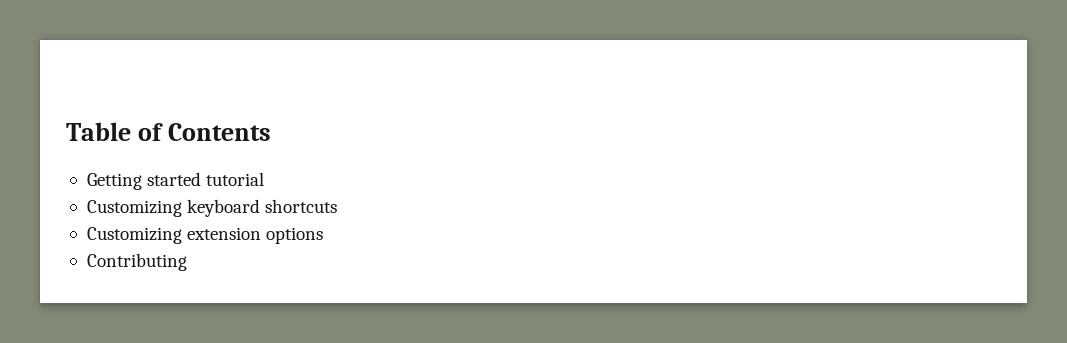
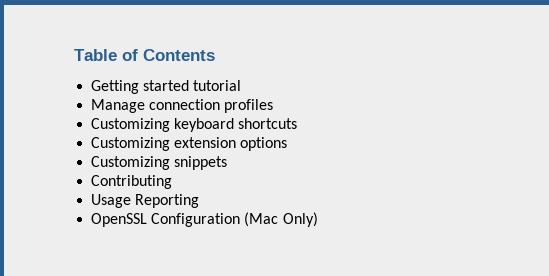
+ Manage connection profiles
+ Customizing snippets
+ Usage Reporting
+ OpenSSL Configuration (Mac Only)

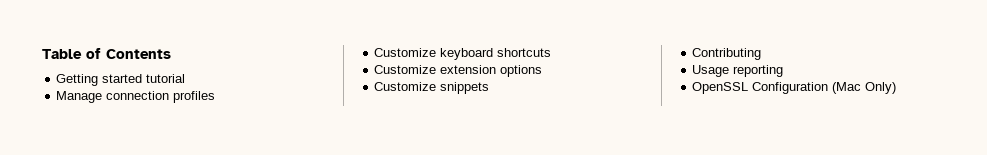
- Customizing keyboard shortcuts
+ Customize keyboard shortcuts
- Customizing extension options
+ Customize extension options
- Customizing snippets
+ Customize snippets
- Usage Reporting
+ Usage reporting

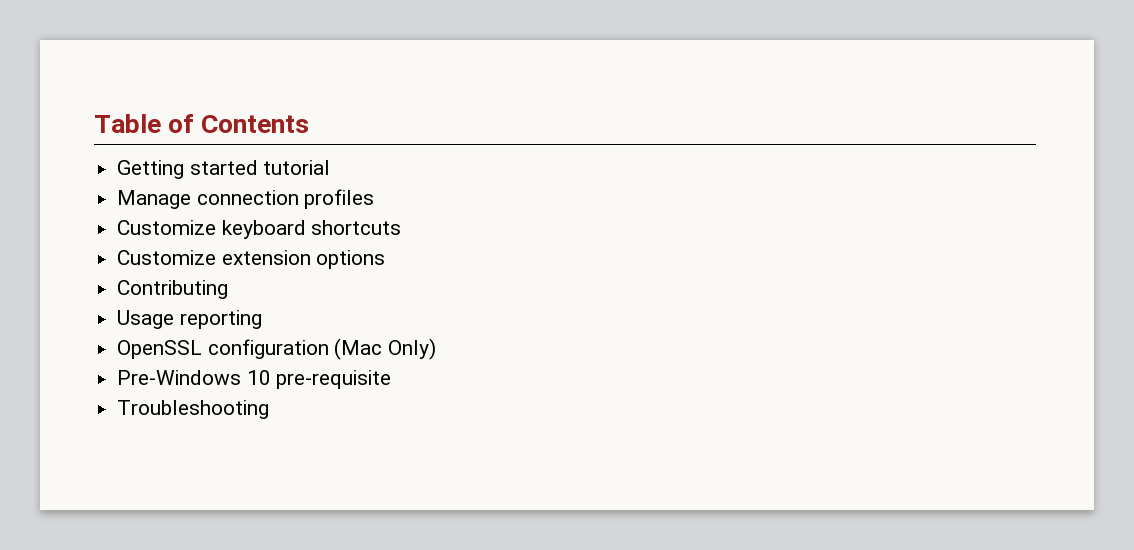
- Customize snippets
- OpenSSL Configuration (Mac Only)
+ OpenSSL configuration (Mac Only)
+ Pre-Windows 10 pre-requisite
+ Troubleshooting

